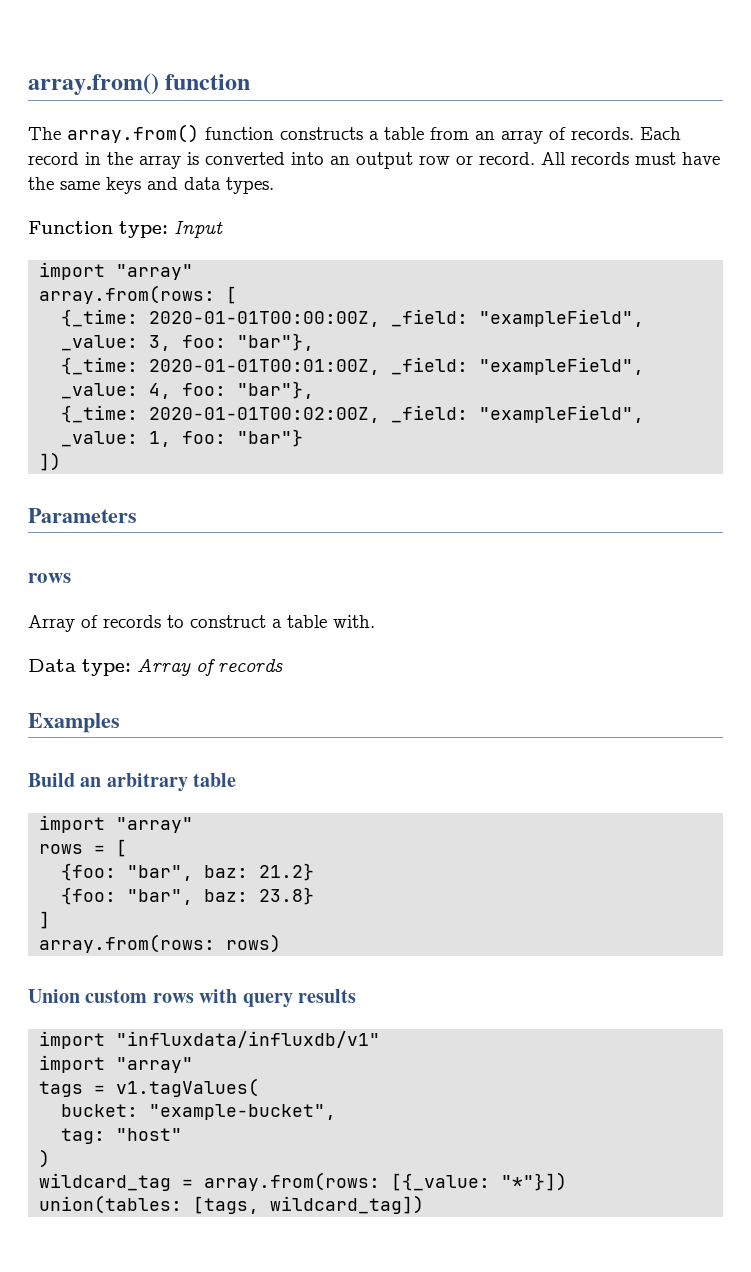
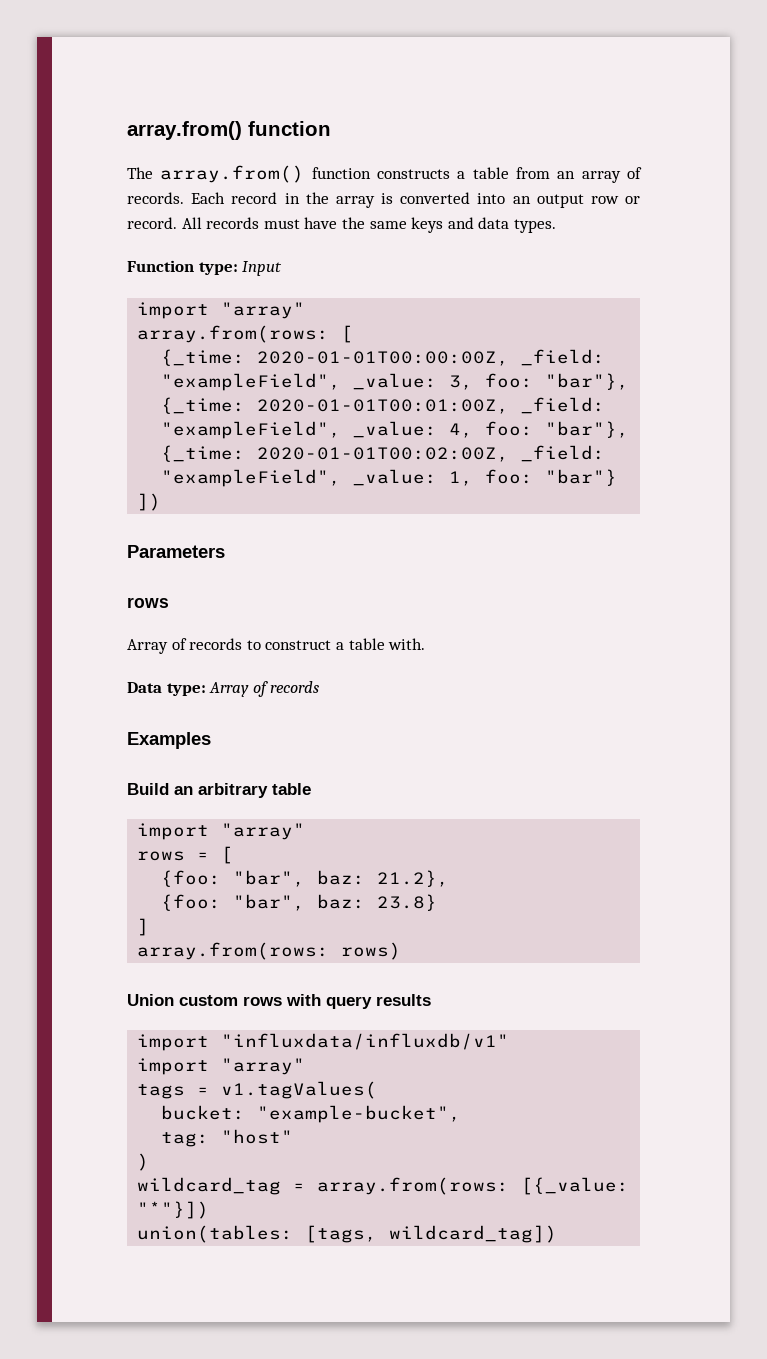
- {foo: "bar", baz: 21.2}
+ {foo: "bar", baz: 21.2},

